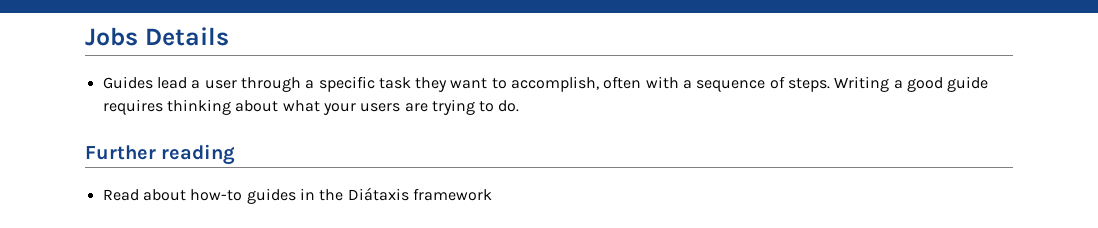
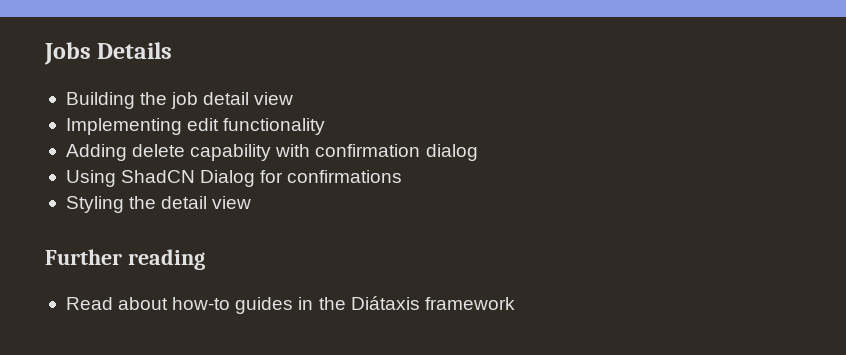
- Guides lead a user through a specific task they want to accomplish, often with a sequence of steps. Writing a good guide requires thinking about what your users are trying to do.
+ Building the job detail view
+ Implementing edit functionality
+ Adding delete capability with confirmation dialog
+ Using ShadCN Dialog for confirmations
+ Styling the detail view

